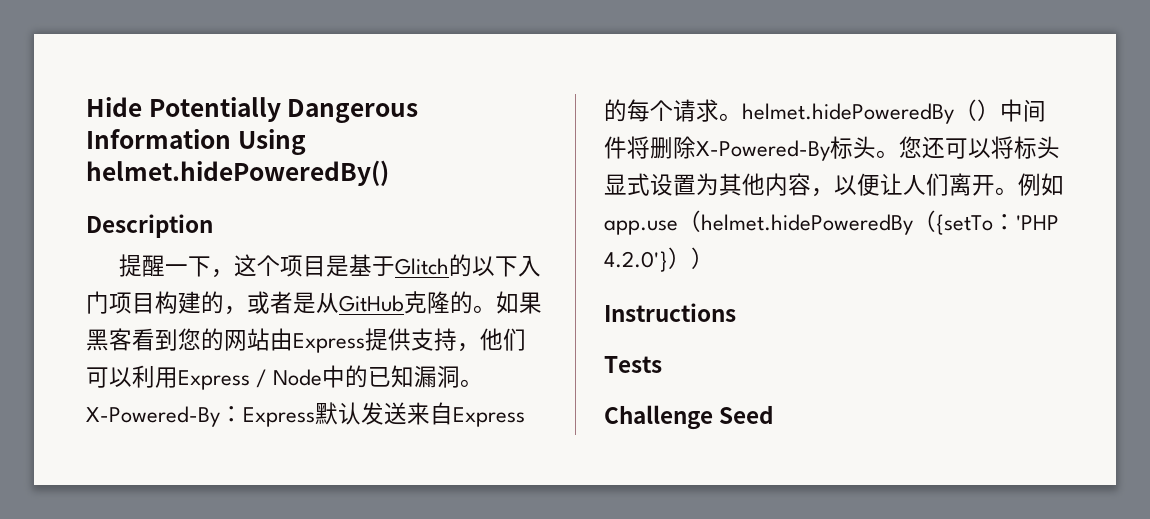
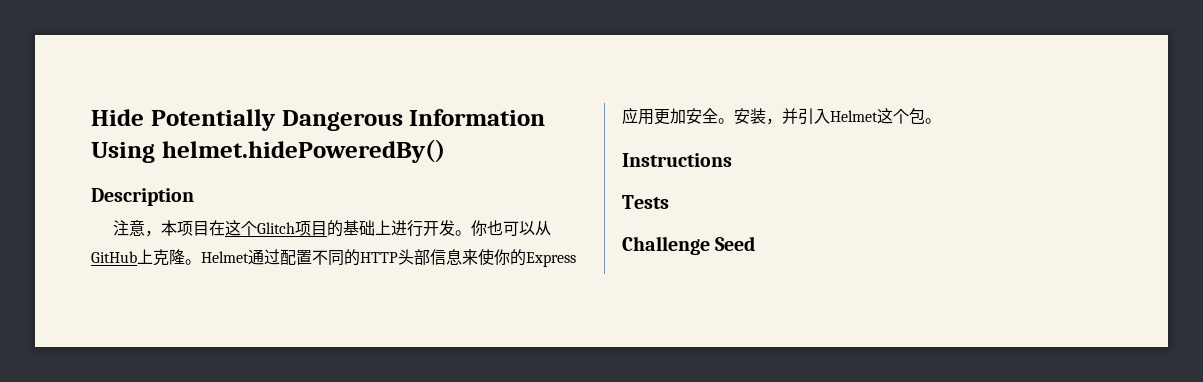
- 提醒一下，这个项目是基于Glitch的以下入门项目构建的，或者是从GitHub克隆的。如果黑客看到您的网站由Express提供支持，他们可以利用Express / Node中的已知漏洞。X-Powered-By：Express默认发送来自Express的每个请求。helmet.hidePoweredBy（）中间件将删除X-Powered-By标头。您还可以将标头显式设置为其他内容，以便让人们离开。例如app.use（helmet.hidePoweredBy（{setTo：'PHP 4.2.0'}））
+ 注意，本项目在这个Glitch项目的基础上进行开发。你也可以从GitHub上克隆。Helmet通过配置不同的HTTP头部信息来使你的Express应用更加安全。安装，并引入Helmet这个包。

